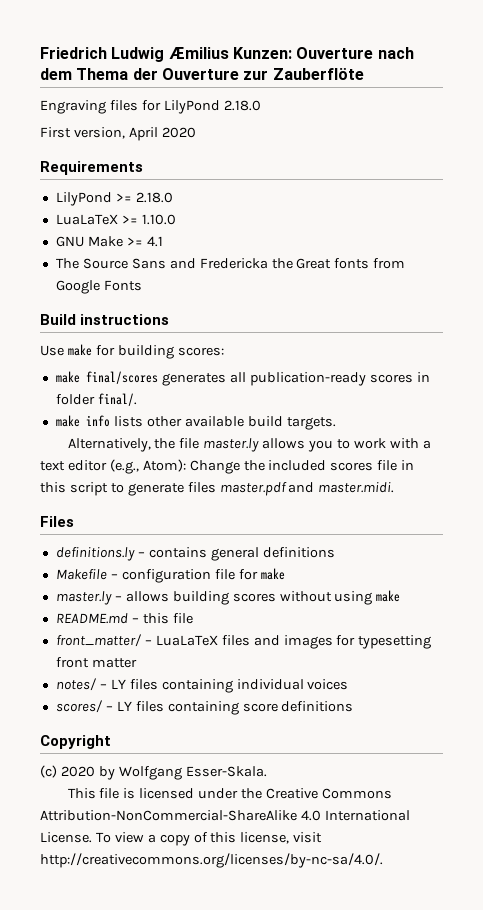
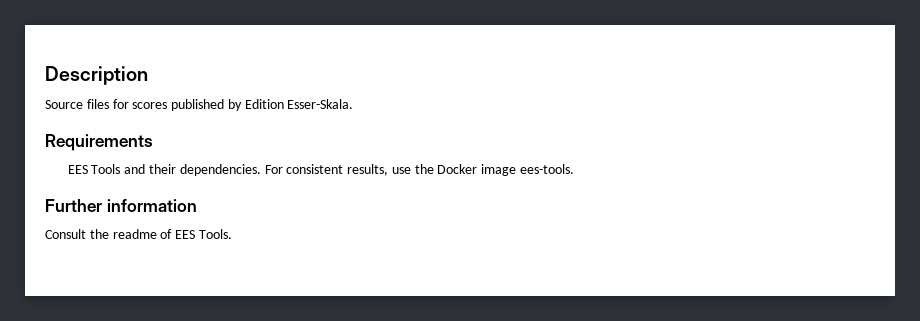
- Friedrich Ludwig Æmilius Kunzen: Ouverture nach dem Thema der Ouverture zur Zauberflöte
- Engraving files for LilyPond 2.18.0
- First version, April 2020
+ Description
+ Source files for scores published by Edition Esser-Skala.
  Requirements
- LilyPond >= 2.18.0
- LuaLaTeX >= 1.10.0
- GNU Make >= 4.1
- The Source Sans and Fredericka the Great fonts from Google Fonts
- Build instructions
- Use make for building scores:
- make final/scores generates all publication-ready scores in folder final/.
- make info lists other available build targets.
- Alternatively, the file master.ly allows you to work with a text editor (e.g., Atom): Change the included scores file in this script to generate files master.pdf and master.midi.
- Files
- definitions.ly – contains general definitions
- Makefile – configuration file for make
- master.ly – allows building scores without using make
- README.md – this file
- front_matter/ – LuaLaTeX files and images for typesetting front matter
- notes/ – LY files containing individual voices
- scores/ – LY files containing score definitions
- Copyright
- (c) 2020 by Wolfgang Esser-Skala.
- This file is licensed under the Creative Commons Attribution-NonCommercial-ShareAlike 4.0 International License. To view a copy of this license, visit http://creativecommons.org/licenses/by-nc-sa/4.0/.
+ EES Tools and their dependencies. For consistent results, use the Docker image ees-tools.
+ Further information
+ Consult the readme of EES Tools.

